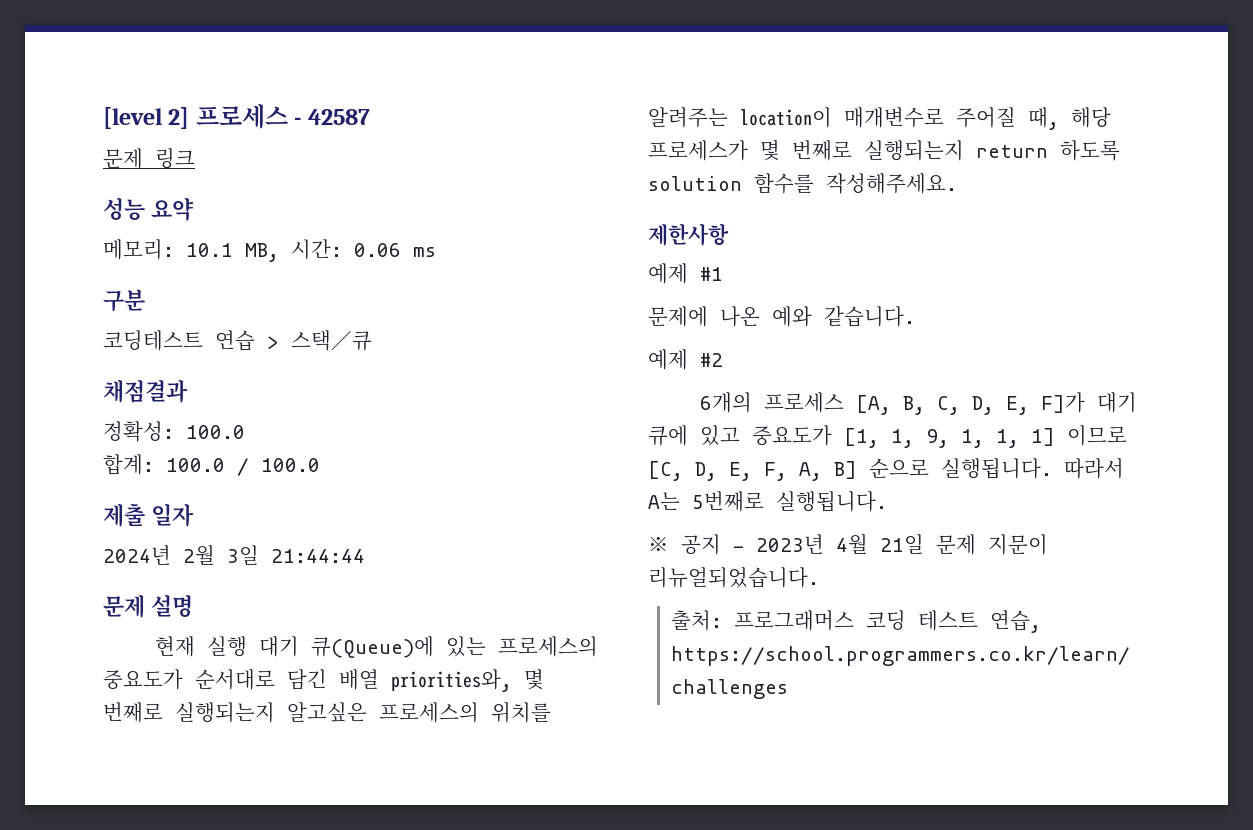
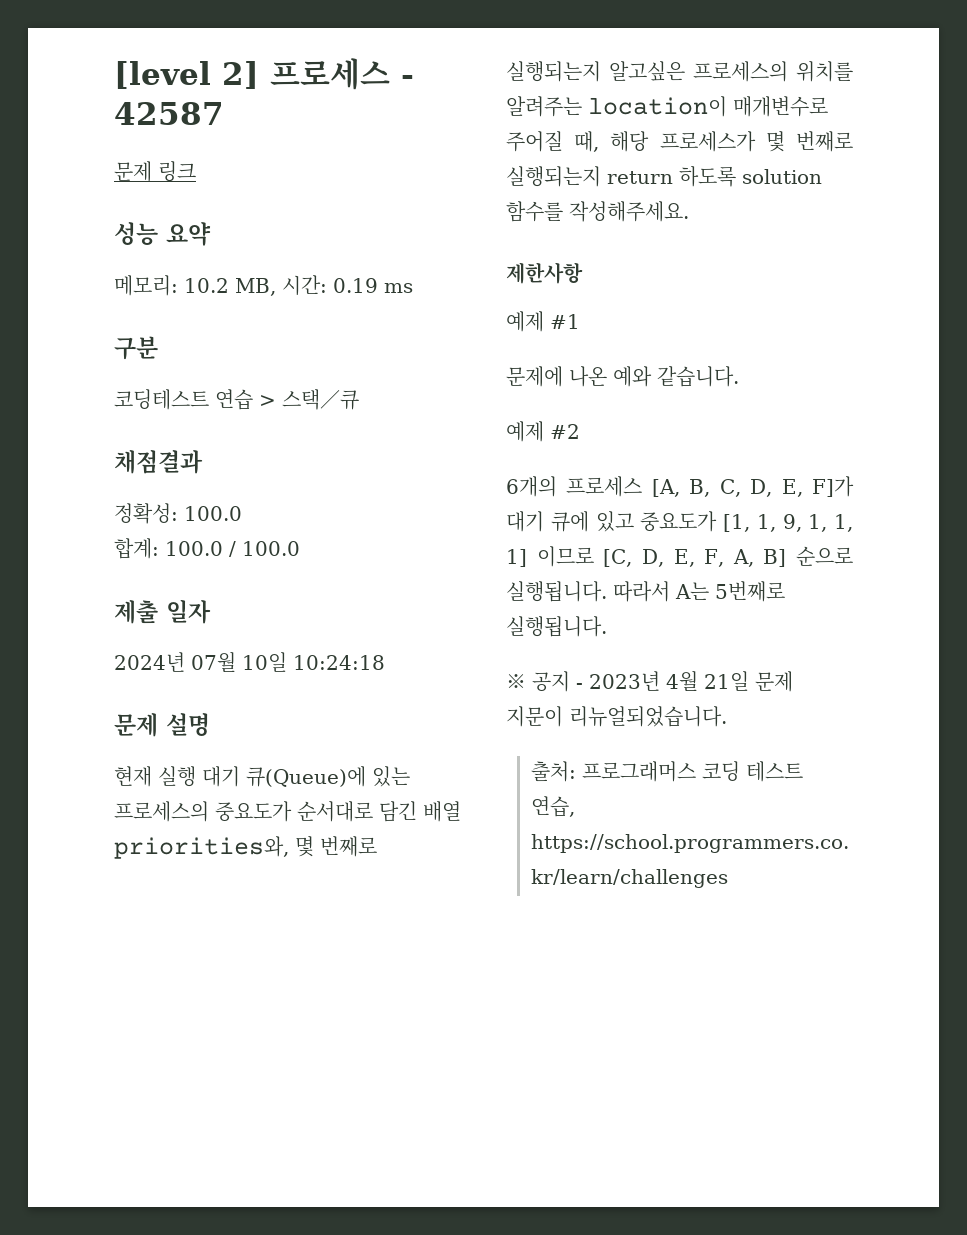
- 메모리: 10.1 MB, 시간: 0.06 ms
+ 메모리: 10.2 MB, 시간: 0.19 ms
- 2024년 2월 3일 21:44:44
+ 2024년 07월 10일 10:24:18

